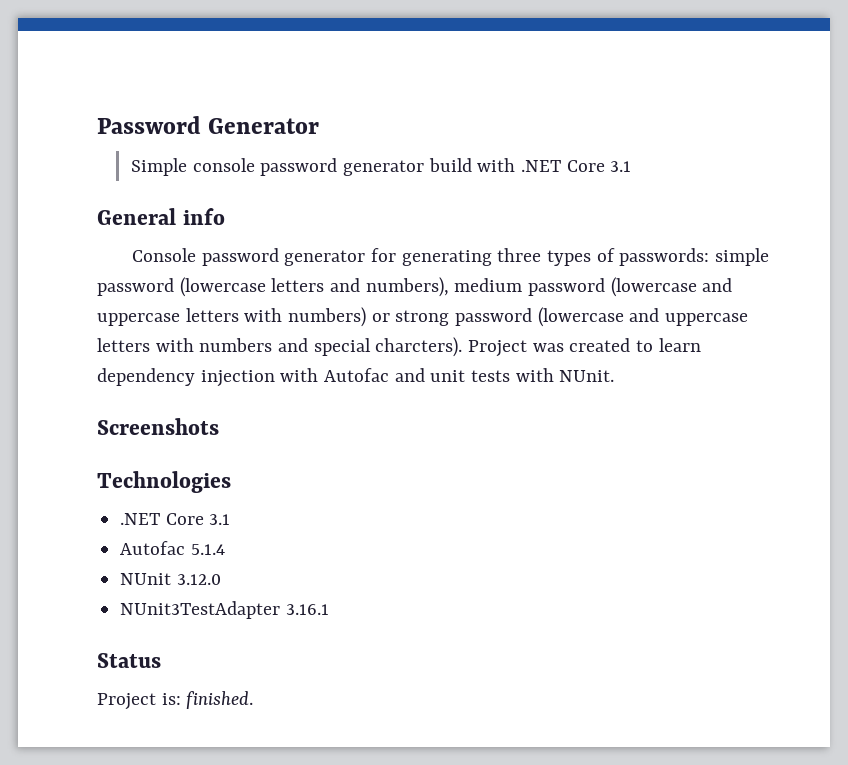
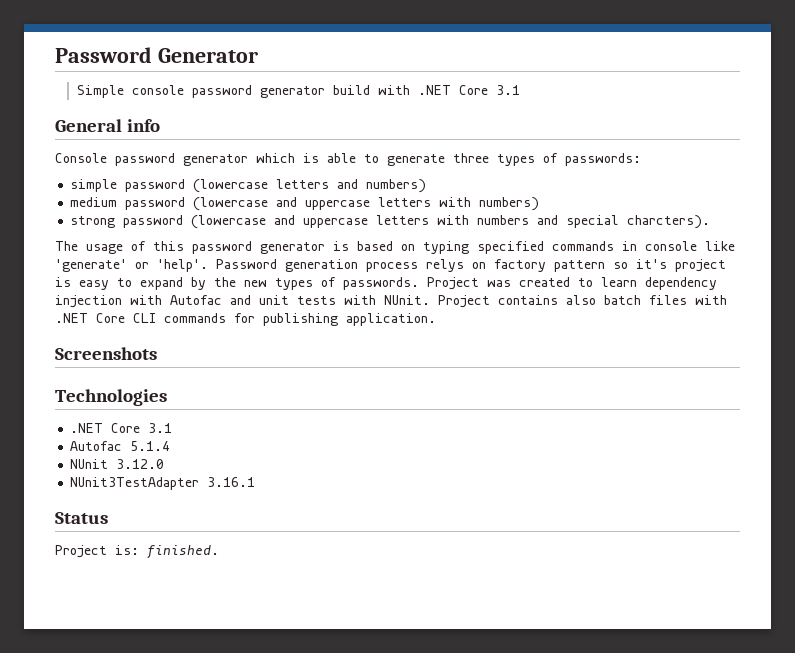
- Console password generator for generating three types of passwords: simple password (lowercase letters and numbers), medium password (lowercase and uppercase letters with numbers) or strong password (lowercase and uppercase letters with numbers and special charcters).
+ Console password generator which is able to generate three types of passwords:
+ simple password (lowercase letters and numbers)
+ medium password (lowercase and uppercase letters with numbers)
+ strong password (lowercase and uppercase letters with numbers and special charcters).
+ The usage of this password generator is based on typing specified commands in console like 'generate' or 'help'. Password generation process relys on factory pattern so it's project is easy to expand by the new types of passwords.
+ Project contains also batch files with .NET Core CLI commands for publishing application.

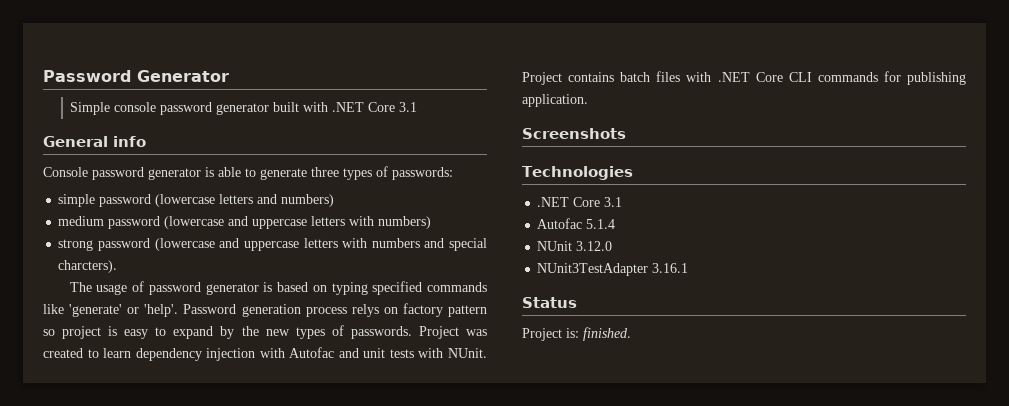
- Simple console password generator build with .NET Core 3.1
+ Simple console password generator built with .NET Core 3.1
- Console password generator which is able to generate three types of passwords:
+ Console password generator is able to generate three types of passwords:
- The usage of this password generator is based on typing specified commands in console like 'generate' or 'help'.
+ The usage of password generator is based on typing specified commands like 'generate' or 'help'.
- Password generation process relys on factory pattern so it's project is easy to expand by the new types of passwords.
+ Password generation process relys on factory pattern so project is easy to expand by the new types of passwords.
- Project contains also batch files with .NET Core CLI commands for publishing application.
+ Project contains batch files with .NET Core CLI commands for publishing application.

